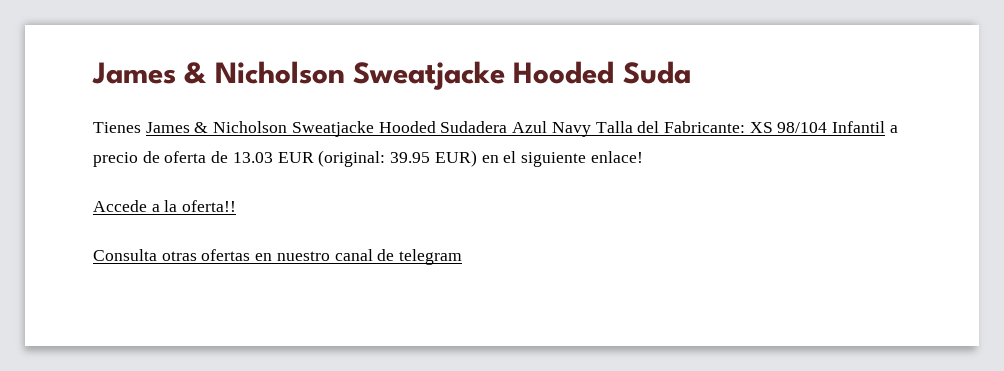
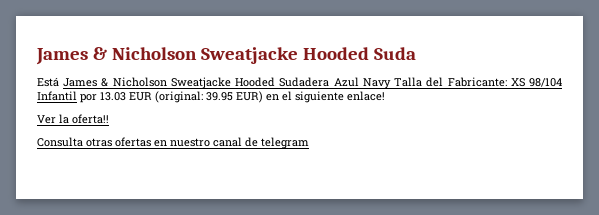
- Tienes James & Nicholson Sweatjacke Hooded Sudadera Azul Navy Talla del Fabricante: XS 98/104 Infantil a precio de oferta de 13.03 EUR (original: 39.95 EUR) en el siguiente enlace!
+ Está James & Nicholson Sweatjacke Hooded Sudadera Azul Navy Talla del Fabricante: XS 98/104 Infantil por 13.03 EUR (original: 39.95 EUR) en el siguiente enlace!
- Accede a la oferta!!
+ Ver la oferta!!

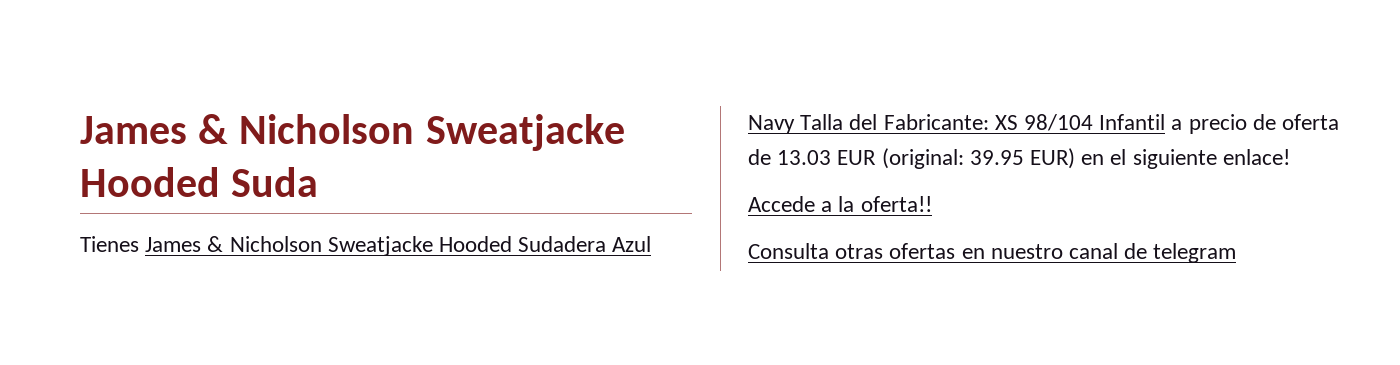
- Está James & Nicholson Sweatjacke Hooded Sudadera Azul Navy Talla del Fabricante: XS 98/104 Infantil por 13.03 EUR (original: 39.95 EUR) en el siguiente enlace!
+ Tienes James & Nicholson Sweatjacke Hooded Sudadera Azul Navy Talla del Fabricante: XS 98/104 Infantil a precio de oferta de 13.03 EUR (original: 39.95 EUR) en el siguiente enlace!
- Ver la oferta!!
+ Accede a la oferta!!

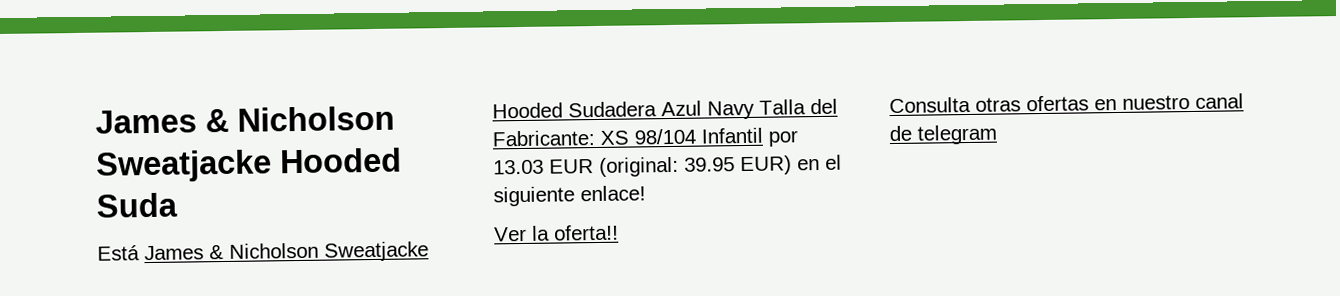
- Tienes James & Nicholson Sweatjacke Hooded Sudadera Azul Navy Talla del Fabricante: XS 98/104 Infantil a precio de oferta de 13.03 EUR (original: 39.95 EUR) en el siguiente enlace!
+ Está James & Nicholson Sweatjacke Hooded Sudadera Azul Navy Talla del Fabricante: XS 98/104 Infantil por 13.03 EUR (original: 39.95 EUR) en el siguiente enlace!
- Accede a la oferta!!
+ Ver la oferta!!

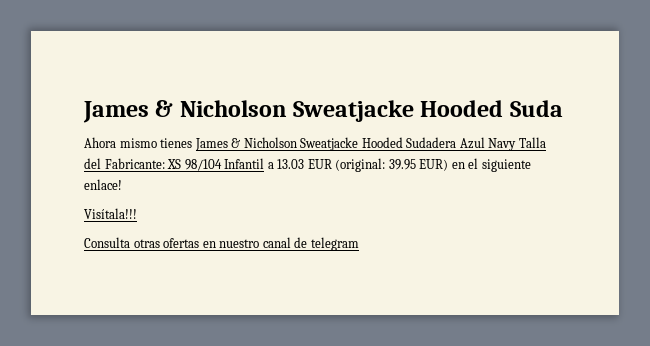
- Está James & Nicholson Sweatjacke Hooded Sudadera Azul Navy Talla del Fabricante: XS 98/104 Infantil por 13.03 EUR (original: 39.95 EUR) en el siguiente enlace!
+ Ahora mismo tienes James & Nicholson Sweatjacke Hooded Sudadera Azul Navy Talla del Fabricante: XS 98/104 Infantil a 13.03 EUR (original: 39.95 EUR) en el siguiente enlace!
- Ver la oferta!!
+ Visítala!!!

